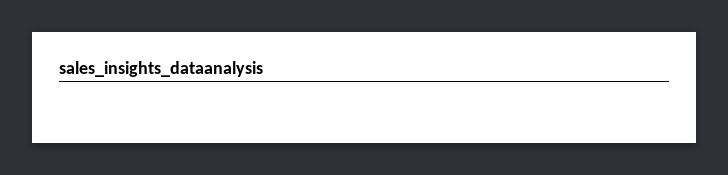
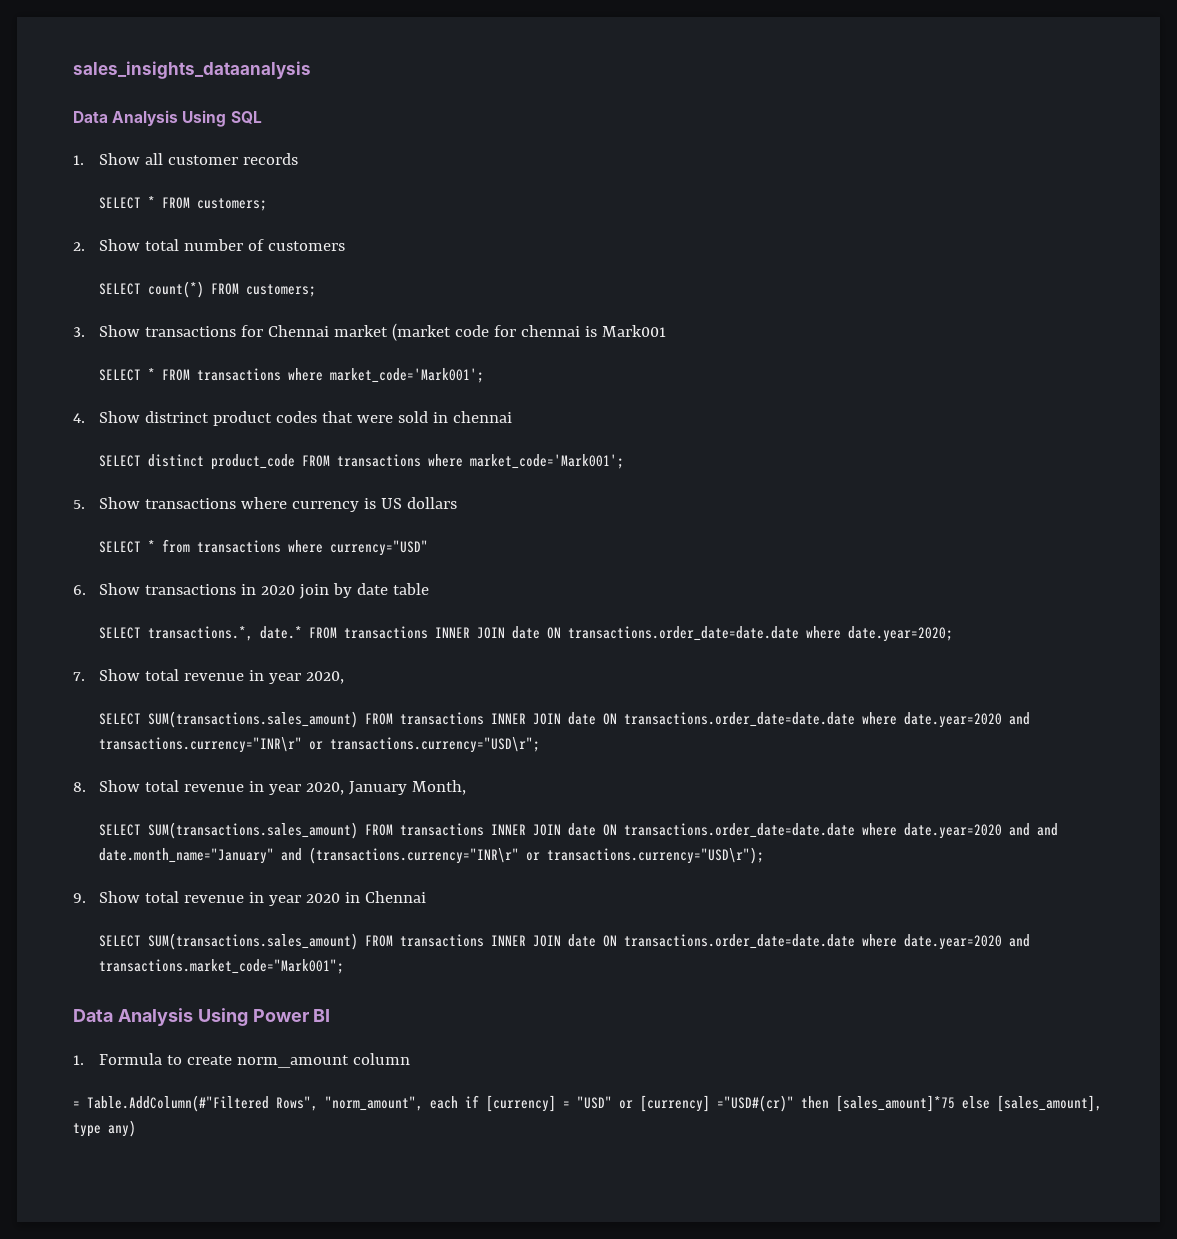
+ Data Analysis Using SQL
+ 1. Show all customer records
+ SELECT * FROM customers;
+ 2. Show total number of customers
+ SELECT count(*) FROM customers;
+ 3. Show transactions for Chennai market (market code for chennai is Mark001
+ SELECT * FROM transactions where market_code='Mark001';
+ 4. Show distrinct product codes that were sold in chennai
+ SELECT distinct product_code FROM transactions where market_code='Mark001';
+ 5. Show transactions where currency is US dollars
+ SELECT * from transactions where currency="USD"
+ 6. Show transactions in 2020 join by date table
+ SELECT transactions.*, date.* FROM transactions INNER JOIN date ON transactions.order_date=date.date where date.year=2020;
+ 7. Show total revenue in year 2020,
+ SELECT SUM(transactions.sales_amount) FROM transactions INNER JOIN date ON transactions.order_date=date.date where date.year=2020 and transactions.currency="INR\r" or transactions.currency="USD\r";
+ 8. Show total revenue in year 2020, January Month,
+ SELECT SUM(transactions.sales_amount) FROM transactions INNER JOIN date ON transactions.order_date=date.date where date.year=2020 and and date.month_name="January" and (transactions.currency="INR\r" or transactions.currency="USD\r");
+ 9. Show total revenue in year 2020 in Chennai
+ SELECT SUM(transactions.sales_amount) FROM transactions INNER JOIN date ON transactions.order_date=date.date where date.year=2020 and transactions.market_code="Mark001";
+ Data Analysis Using Power BI
+ 1. Formula to create norm_amount column
+ = Table.AddColumn(#"Filtered Rows", "norm_amount", each if [currency] = "USD" or [currency] ="USD#(cr)" then [sales_amount]*75 else [sales_amount], type any)

